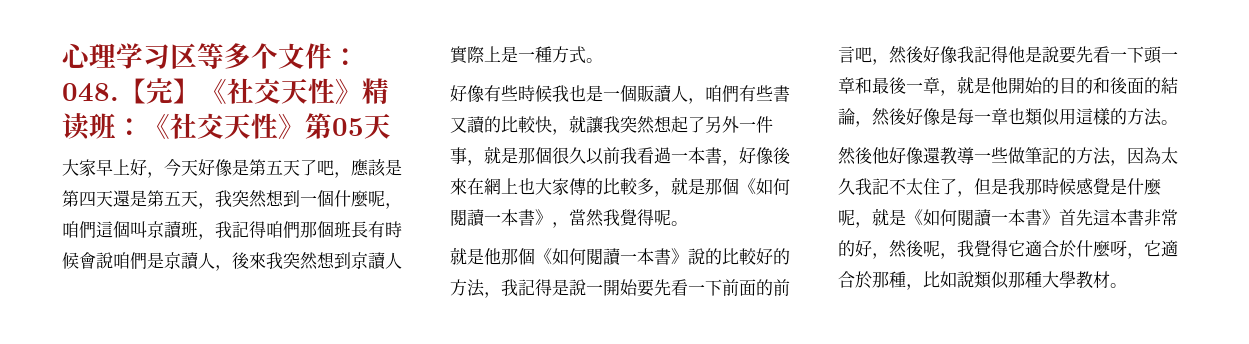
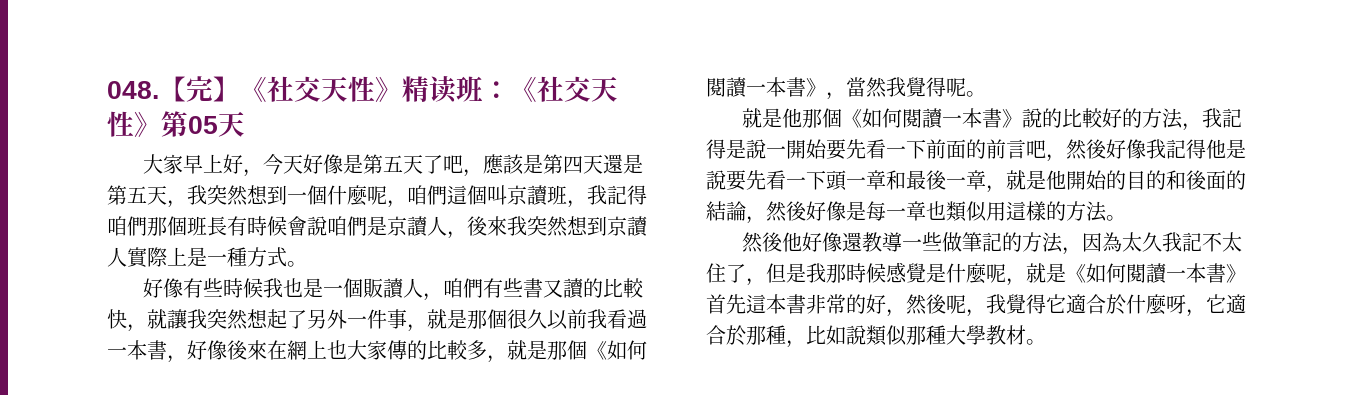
- 心理学习区等多个文件：048.【完】《社交天性》精读班：《社交天性》第05天
+ 048.【完】《社交天性》精读班：《社交天性》第05天

